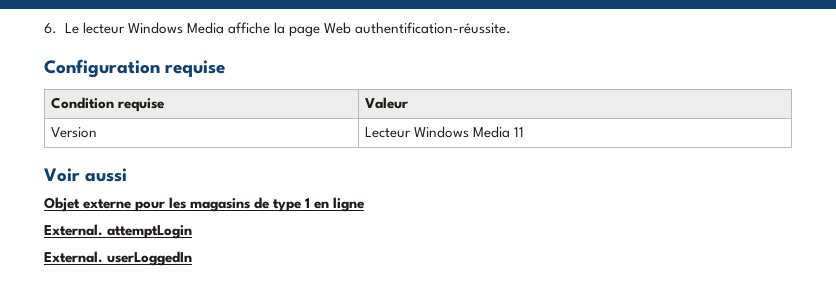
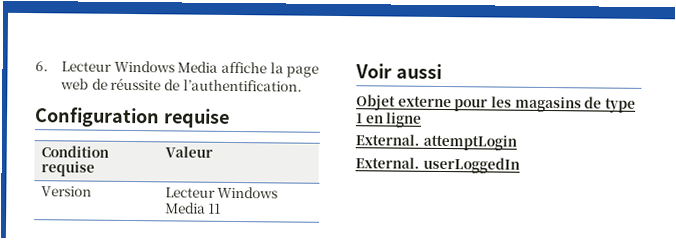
- 6. Le lecteur Windows Media affiche la page Web authentification-réussite.
+ 6. Lecteur Windows Media affiche la page web de réussite de l’authentification.

